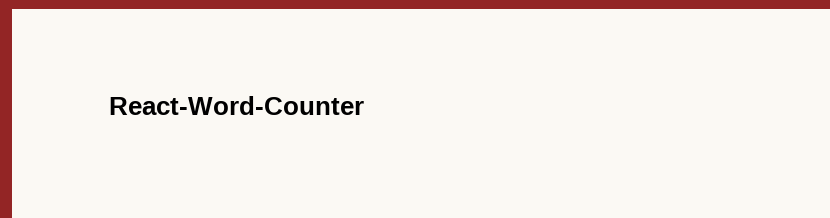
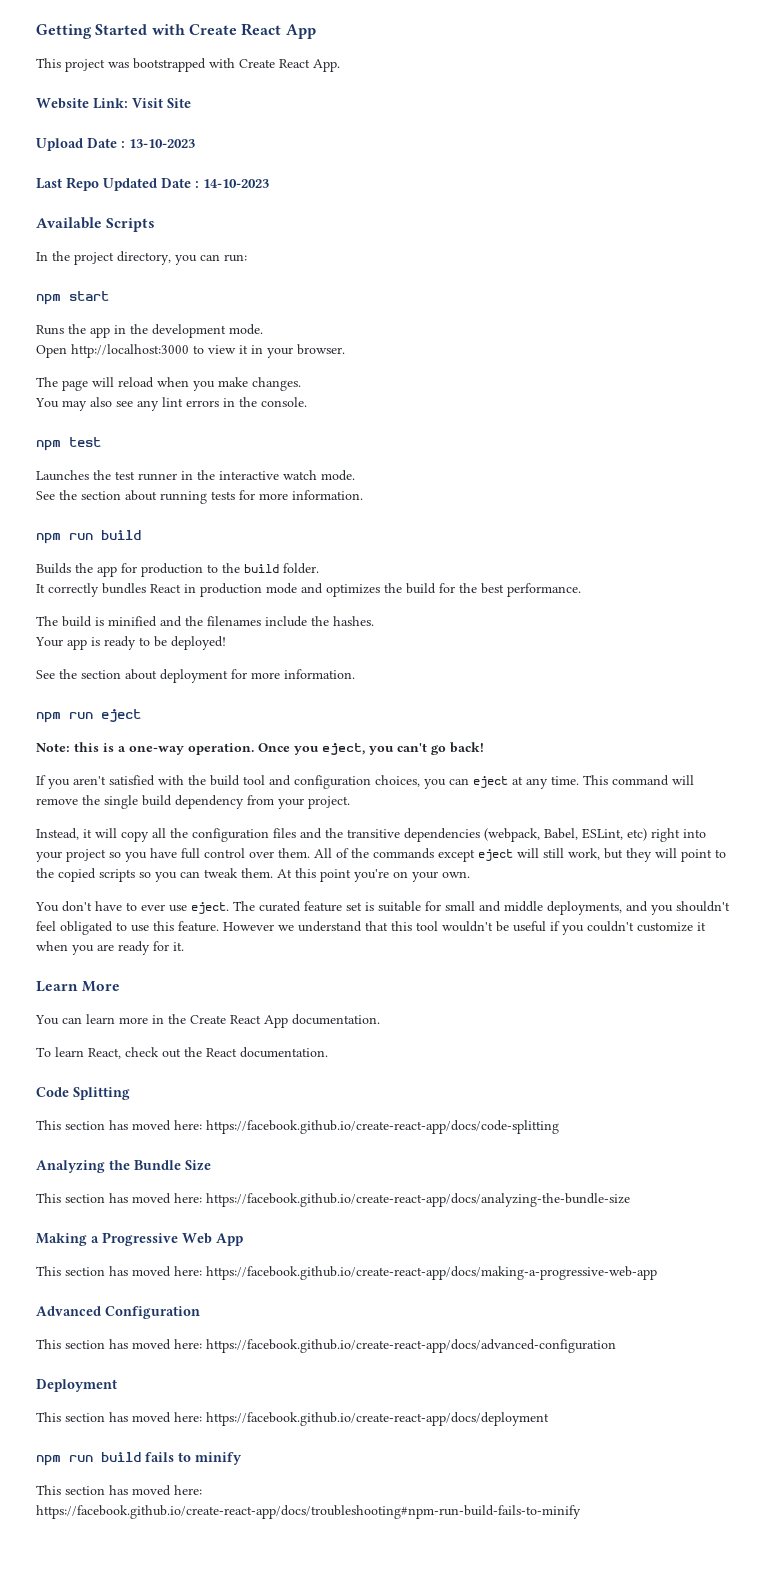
- React-Word-Counter
+ Getting Started with Create React App
+ This project was bootstrapped with Create React App.
+ Website Link: Visit Site
+ Upload Date : 13-10-2023
+ Last Repo Updated Date : 14-10-2023
+ Available Scripts
+ In the project directory, you can run:
+ npm start
+ Runs the app in the development mode.
+ Open http://localhost:3000 to view it in your browser.
+ The page will reload when you make changes.
+ You may also see any lint errors in the console.
+ npm test
+ Launches the test runner in the interactive watch mode.
+ See the section about running tests for more information.
+ npm run build
+ Builds the app for production to the build folder.
+ It correctly bundles React in production mode and optimizes the build for the best performance.
+ The build is minified and the filenames include the hashes.
+ Your app is ready to be deployed!
+ See the section about deployment for more information.
+ npm run eject
+ Note: this is a one-way operation. Once you eject, you can't go back!
+ If you aren't satisfied with the build tool and configuration choices, you can eject at any time. This command will remove the single build dependency from your project.
+ Instead, it will copy all the configuration files and the transitive dependencies (webpack, Babel, ESLint, etc) right into your project so you have full control over them. All of the commands except eject will still work, but they will point to the copied scripts so you can tweak them. At this point you're on your own.
+ You don't have to ever use eject. The curated feature set is suitable for small and middle deployments, and you shouldn't feel obligated to use this feature. However we understand that this tool wouldn't be useful if you couldn't customize it when you are ready for it.
+ Learn More
+ You can learn more in the Create React App documentation.
+ To learn React, check out the React documentation.
+ Code Splitting
+ This section has moved here: https://facebook.github.io/create-react-app/docs/code-splitting
+ Analyzing the Bundle Size
+ This section has moved here: https://facebook.github.io/create-react-app/docs/analyzing-the-bundle-size
+ Making a Progressive Web App
+ This section has moved here: https://facebook.github.io/create-react-app/docs/making-a-progressive-web-app
+ Advanced Configuration
+ This section has moved here: https://facebook.github.io/create-react-app/docs/advanced-configuration
+ Deployment
+ This section has moved here: https://facebook.github.io/create-react-app/docs/deployment
+ npm run build fails to minify
+ This section has moved here: https://facebook.github.io/create-react-app/docs/troubleshooting#npm-run-build-fails-to-minify

